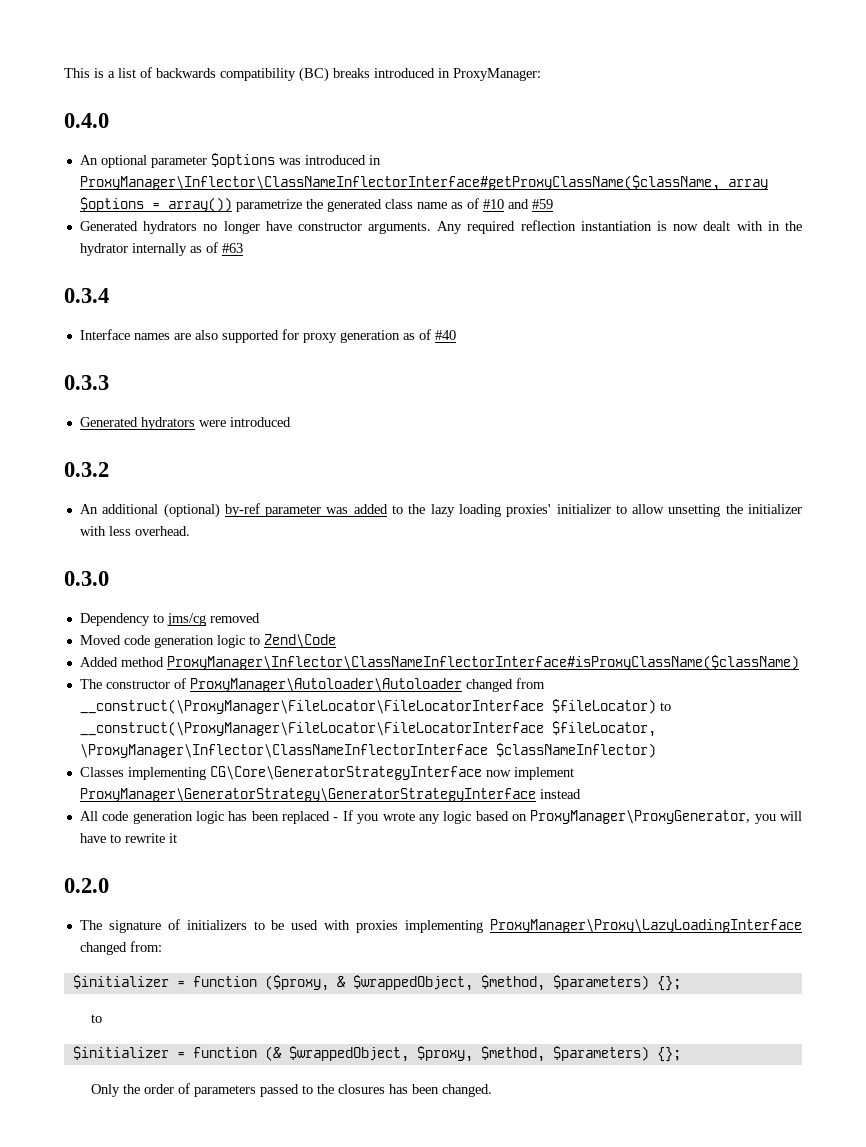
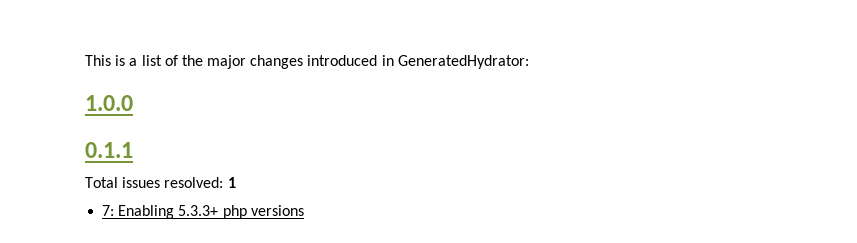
- This is a list of backwards compatibility (BC) breaks introduced in ProxyManager:
- 0.4.0
- An optional parameter $options was introduced in ProxyManager\Inflector\ClassNameInflectorInterface#getProxyClassName($className, array $options = array()) parametrize the generated class name as of #10 and #59
- Generated hydrators no longer have constructor arguments. Any required reflection instantiation is now dealt with in the hydrator internally as of #63
- 0.3.4
- Interface names are also supported for proxy generation as of #40
- 0.3.3
- Generated hydrators were introduced
- 0.3.2
- An additional (optional) by-ref parameter was added to the lazy loading proxies' initializer to allow unsetting the initializer with less overhead.
- 0.3.0
- Dependency to jms/cg removed
- Moved code generation logic to Zend\Code
- Added method ProxyManager\Inflector\ClassNameInflectorInterface#isProxyClassName($className)
- The constructor of ProxyManager\Autoloader\Autoloader changed from __construct(\ProxyManager\FileLocator\FileLocatorInterface $fileLocator) to __construct(\ProxyManager\FileLocator\FileLocatorInterface $fileLocator, \ProxyManager\Inflector\ClassNameInflectorInterface $classNameInflector)
- Classes implementing CG\Core\GeneratorStrategyInterface now implement ProxyManager\GeneratorStrategy\GeneratorStrategyInterface instead
- All code generation logic has been replaced - If you wrote any logic based on ProxyManager\ProxyGenerator, you will have to rewrite it
- 0.2.0
- The signature of initializers to be used with proxies implementing ProxyManager\Proxy\LazyLoadingInterface changed from:
- $initializer = function ($proxy, & $wrappedObject, $method, $parameters) {};
- to
- $initializer = function (& $wrappedObject, $proxy, $method, $parameters) {};
- Only the order of parameters passed to the closures has been changed.
+ This is a list of the major changes introduced in GeneratedHydrator:
+ 1.0.0
+ 0.1.1
+ Total issues resolved: 1
+ 7: Enabling 5.3.3+ php versions

